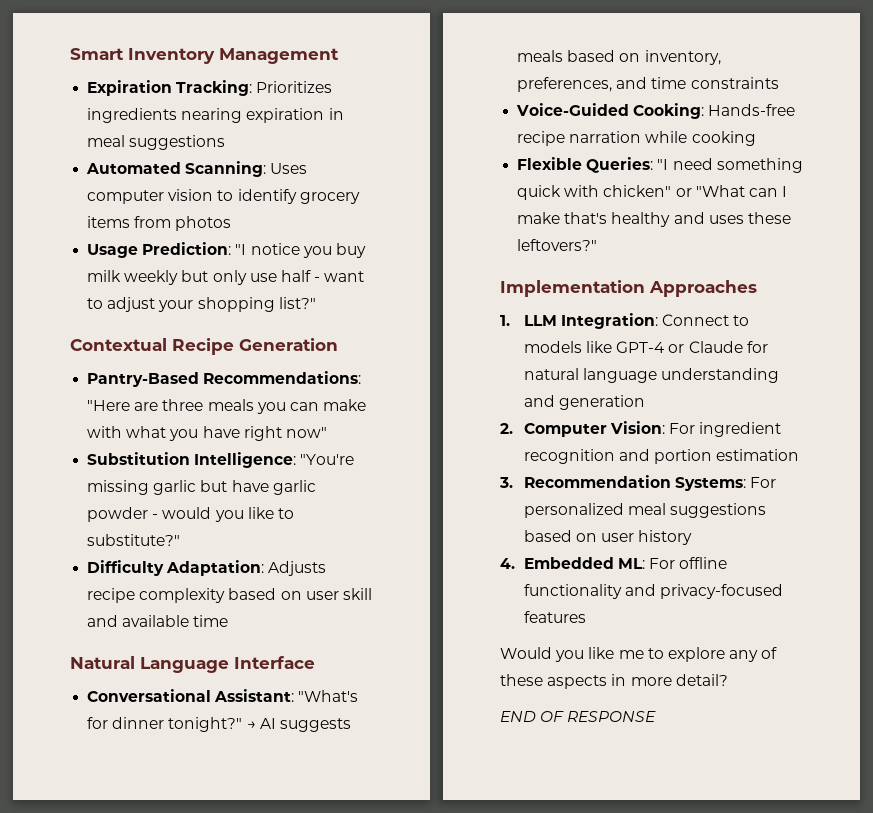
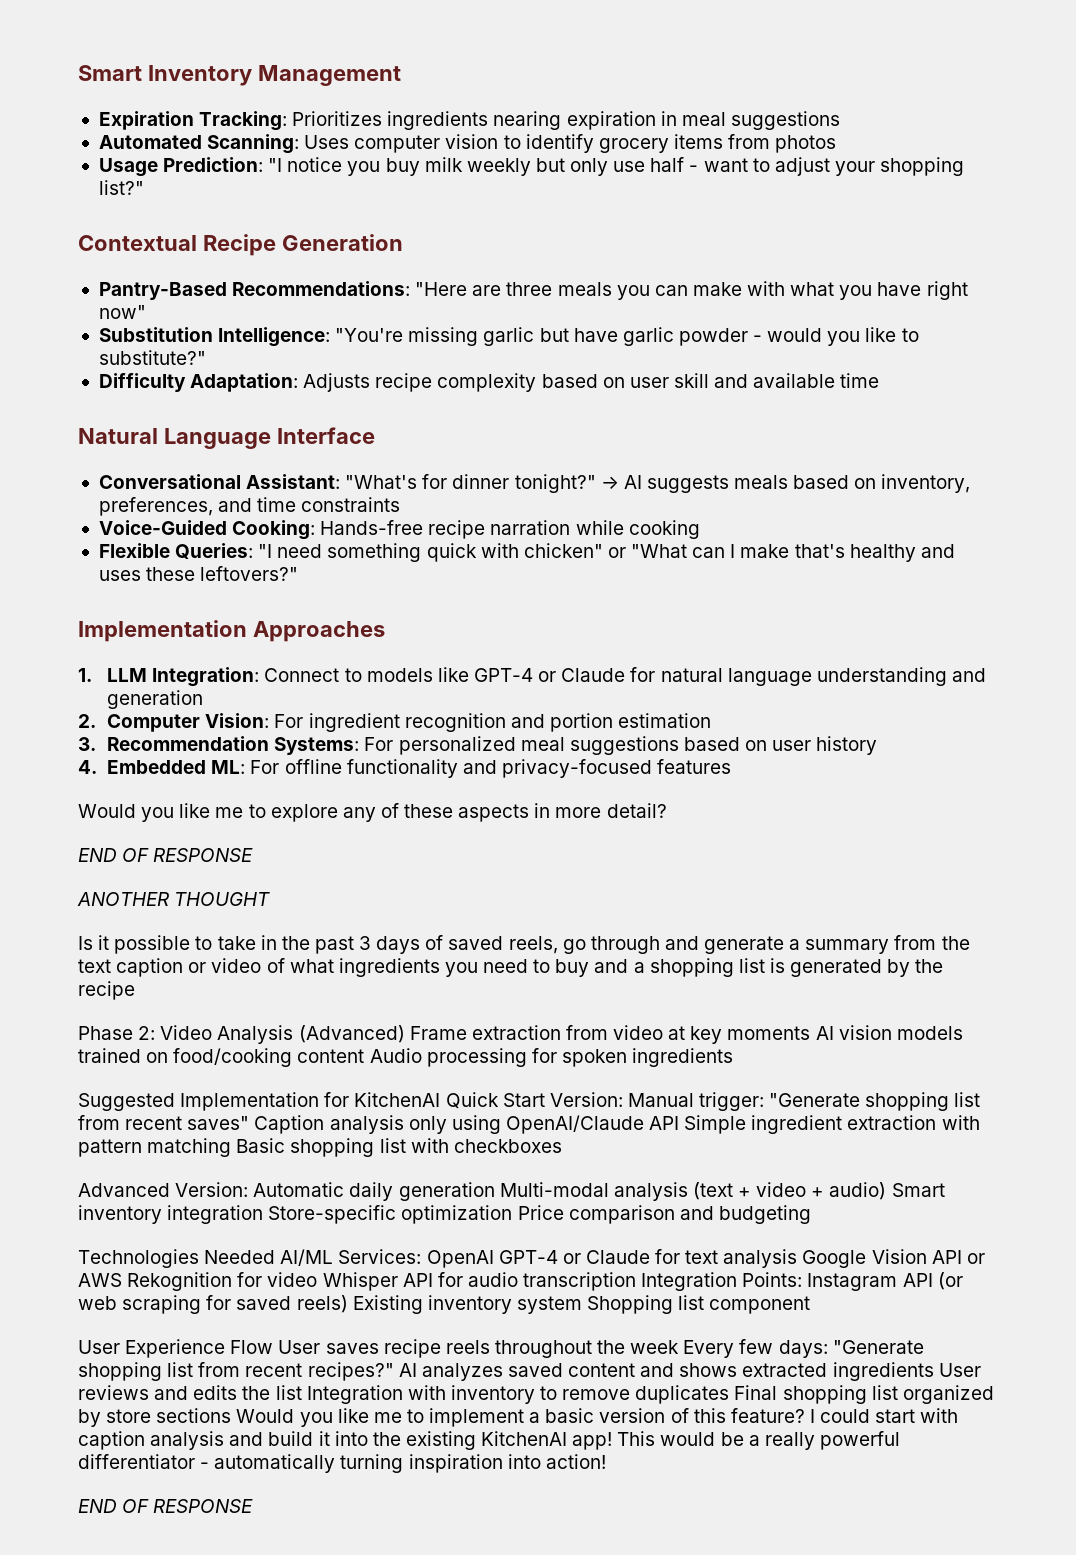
+ ANOTHER THOUGHT
+ Is it possible to take in the past 3 days of saved reels, go through and generate a summary from the text caption or video of what ingredients you need to buy and a shopping list is generated by the recipe
+ Phase 2: Video Analysis (Advanced) Frame extraction from video at key moments AI vision models trained on food/cooking content Audio processing for spoken ingredients
+ Suggested Implementation for KitchenAI Quick Start Version: Manual trigger: "Generate shopping list from recent saves" Caption analysis only using OpenAI/Claude API Simple ingredient extraction with pattern matching Basic shopping list with checkboxes
+ Advanced Version: Automatic daily generation Multi-modal analysis (text + video + audio) Smart inventory integration Store-specific optimization Price comparison and budgeting
+ Technologies Needed AI/ML Services: OpenAI GPT-4 or Claude for text analysis Google Vision API or AWS Rekognition for video Whisper API for audio transcription Integration Points: Instagram API (or web scraping for saved reels) Existing inventory system Shopping list component
+ User Experience Flow User saves recipe reels throughout the week Every few days: "Generate shopping list from recent recipes?" AI analyzes saved content and shows extracted ingredients User reviews and edits the list Integration with inventory to remove duplicates Final shopping list organized by store sections Would you like me to implement a basic version of this feature? I could start with caption analysis and build it into the existing KitchenAI app! This would be a really powerful differentiator - automatically turning inspiration into action!
+ END OF RESPONSE

